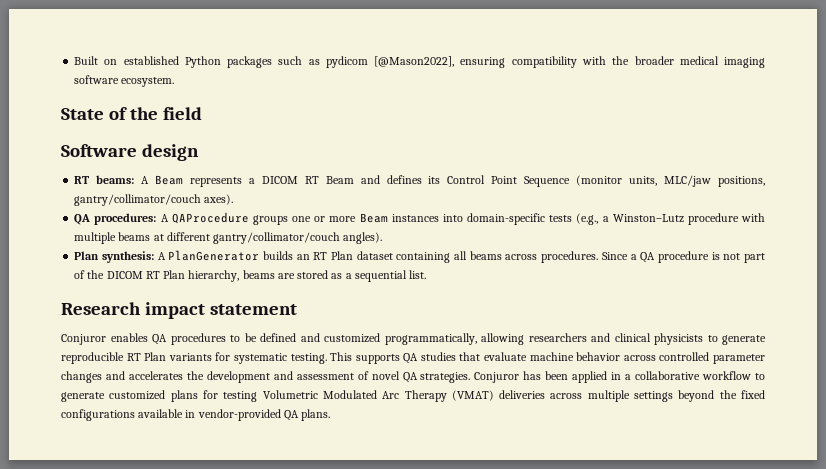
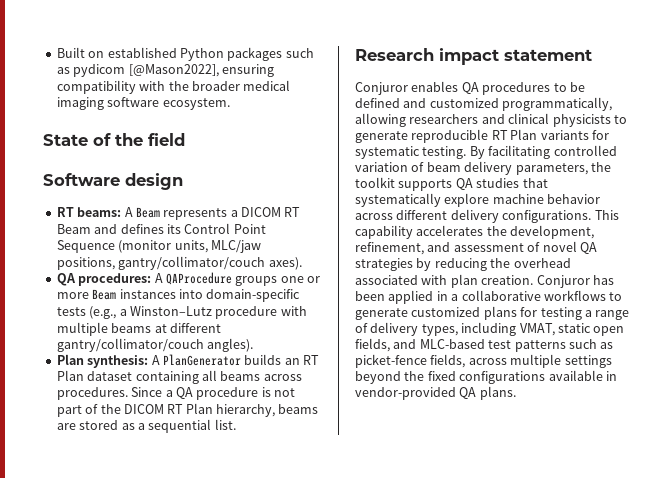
- This supports QA studies that evaluate machine behavior across controlled parameter changes and accelerates the development and assessment of novel QA strategies.
+ By facilitating controlled variation of beam delivery parameters, the toolkit supports QA studies that systematically explore machine behavior across different delivery configurations. This capability accelerates the development, refinement, and assessment of novel QA strategies by reducing the overhead associated with plan creation.
- Conjuror has been applied in a collaborative workflow to generate customized plans for testing Volumetric Modulated Arc Therapy (VMAT) deliveries across multiple settings beyond the fixed configurations available in vendor-provided QA plans.
+ Conjuror has been applied in a collaborative workflows to generate customized plans for testing a range of delivery types, including VMAT, static open fields, and MLC-based test patterns such as picket-fence fields, across multiple settings beyond the fixed configurations available in vendor-provided QA plans.

